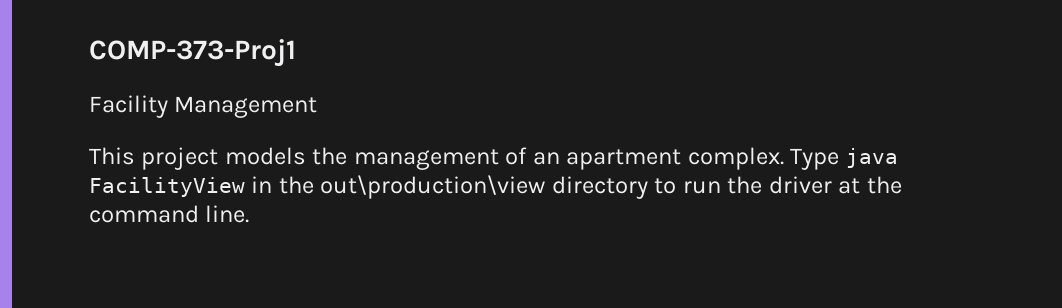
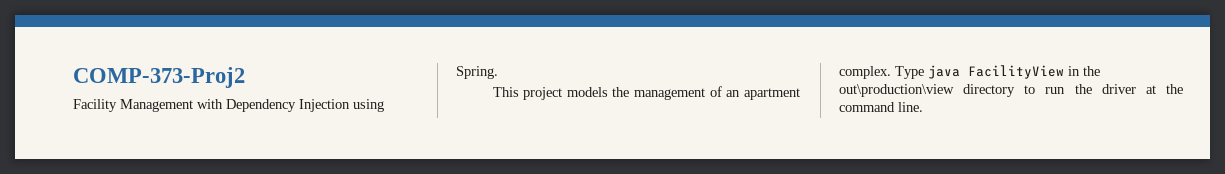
- COMP-373-Proj1
+ COMP-373-Proj2
- Facility Management
+ Facility Management with Dependency Injection using Spring.

